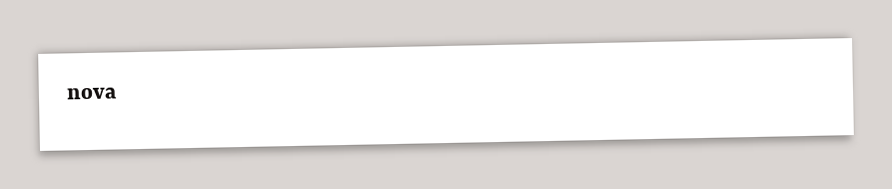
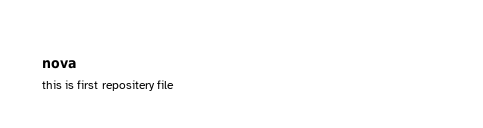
+ this is first repositery file

